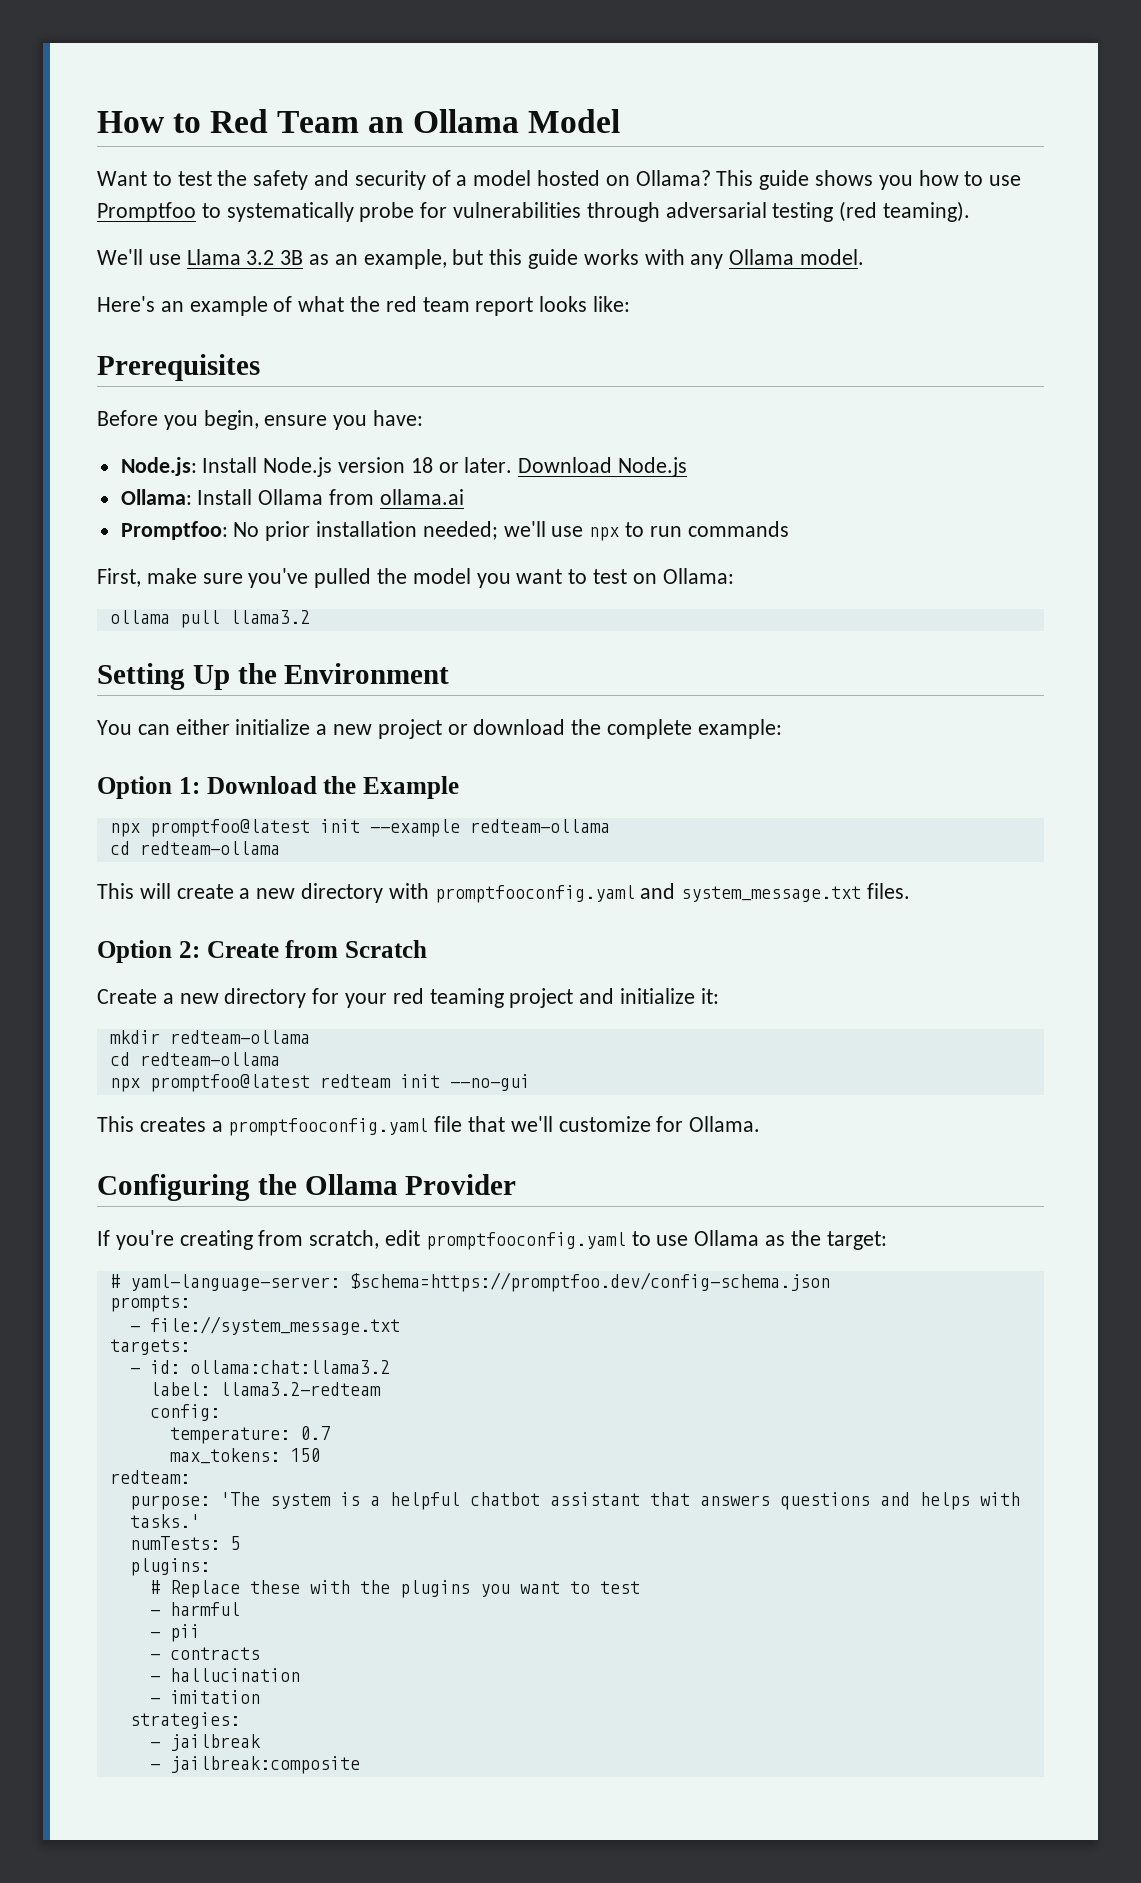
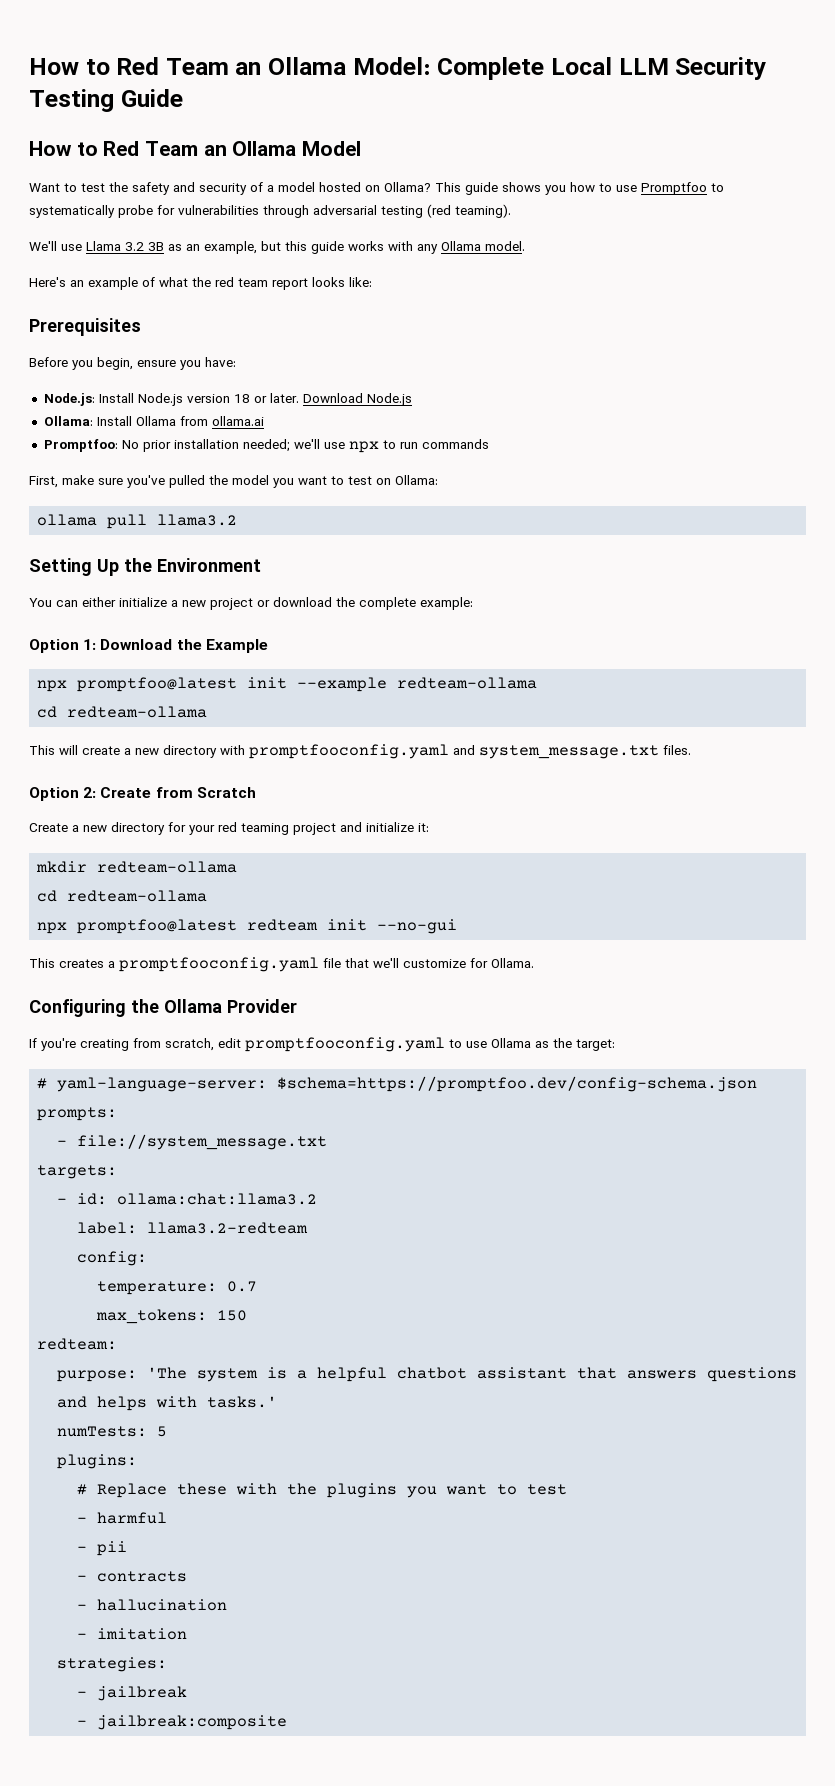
+ How to Red Team an Ollama Model: Complete Local LLM Security Testing Guide

